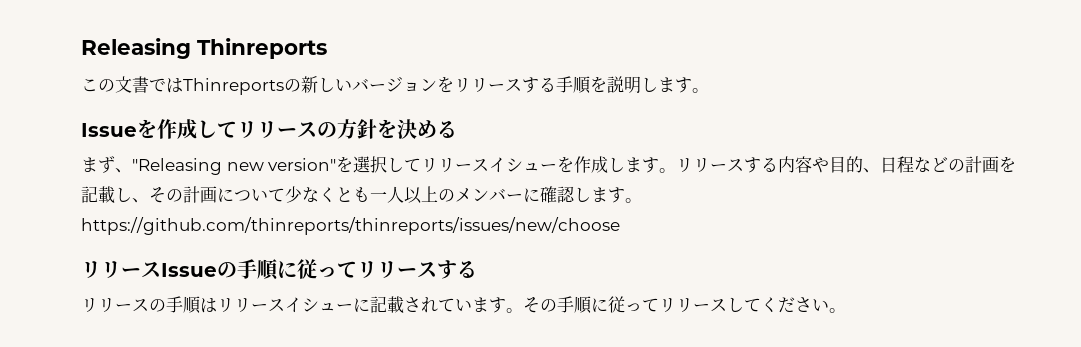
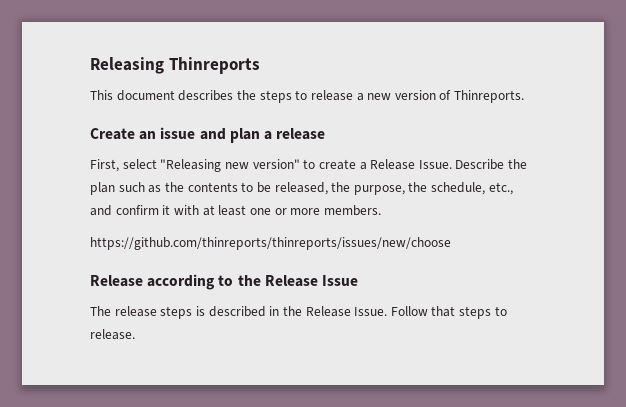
- この文書ではThinreportsの新しいバージョンをリリースする手順を説明します。
- Issueを作成してリリースの方針を決める
- まず、"Releasing new version"を選択してリリースイシューを作成します。リリースする内容や目的、日程などの計画を記載し、その計画について少なくとも一人以上のメンバーに確認します。https://github.com/thinreports/thinreports/issues/new/choose
- リリースIssueの手順に従ってリリースする
- リリースの手順はリリースイシューに記載されています。その手順に従ってリリースしてください。
+ This document describes the steps to release a new version of Thinreports.
+ Create an issue and plan a release
+ First, select "Releasing new version" to create a Release Issue. Describe the plan such as the contents to be released, the purpose, the schedule, etc., and confirm it with at least one or more members.
+ https://github.com/thinreports/thinreports/issues/new/choose
+ Release according to the Release Issue
+ The release steps is described in the Release Issue. Follow that steps to release.

